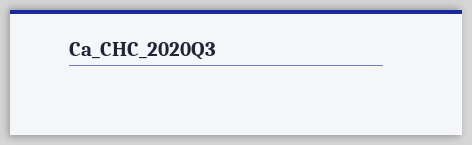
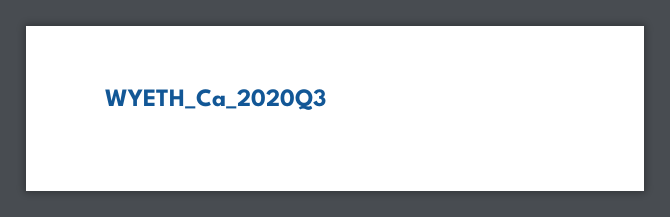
- Ca_CHC_2020Q3
+ WYETH_Ca_2020Q3

